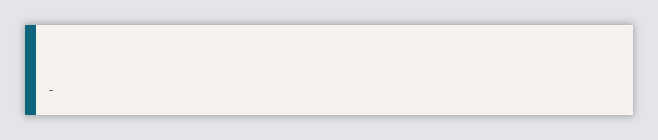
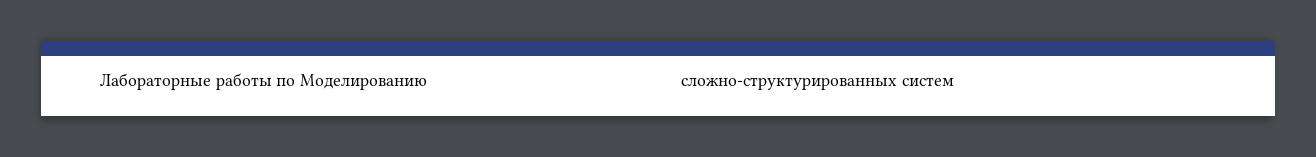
- -
+ Лабораторные работы по Моделированию сложно-структурированных систем

